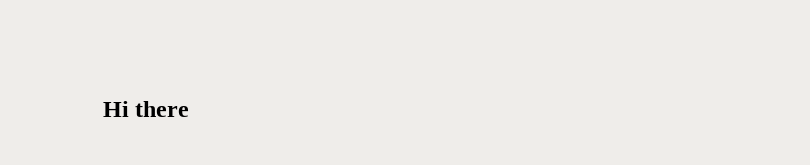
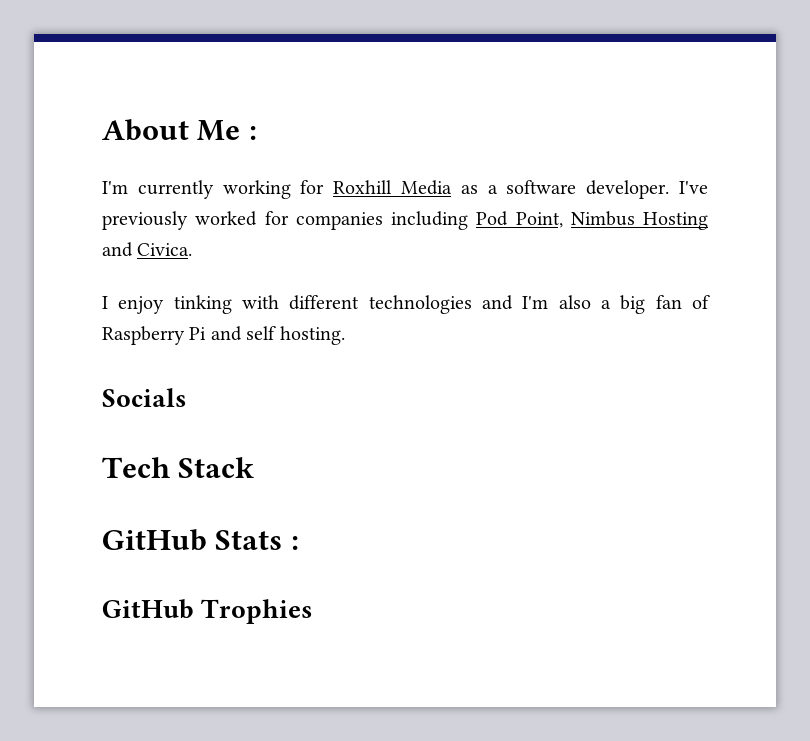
- Hi there
+ About Me :
+ I'm currently working for Roxhill Media as a software developer. I've previously worked for companies including Pod Point, Nimbus Hosting and Civica.
+ I enjoy tinking with different technologies and I'm also a big fan of Raspberry Pi and self hosting.
+ Socials
+ Tech Stack
+ GitHub Stats :
+ GitHub Trophies

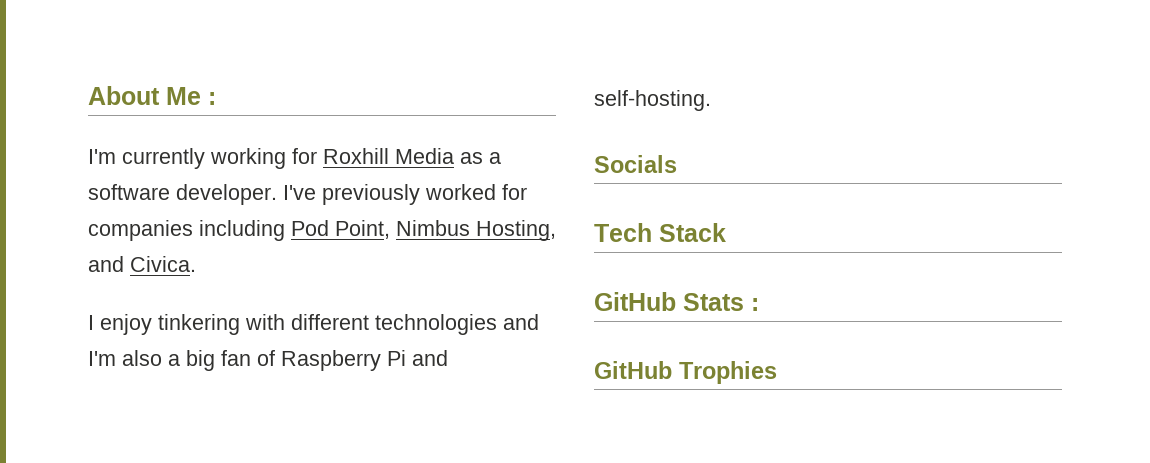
- I've previously worked for companies including Pod Point, Nimbus Hosting and Civica.
+ I've previously worked for companies including Pod Point, Nimbus Hosting, and Civica.
- I enjoy tinking with different technologies and I'm also a big fan of Raspberry Pi and self hosting.
+ I enjoy tinkering with different technologies and I'm also a big fan of Raspberry Pi and self-hosting.

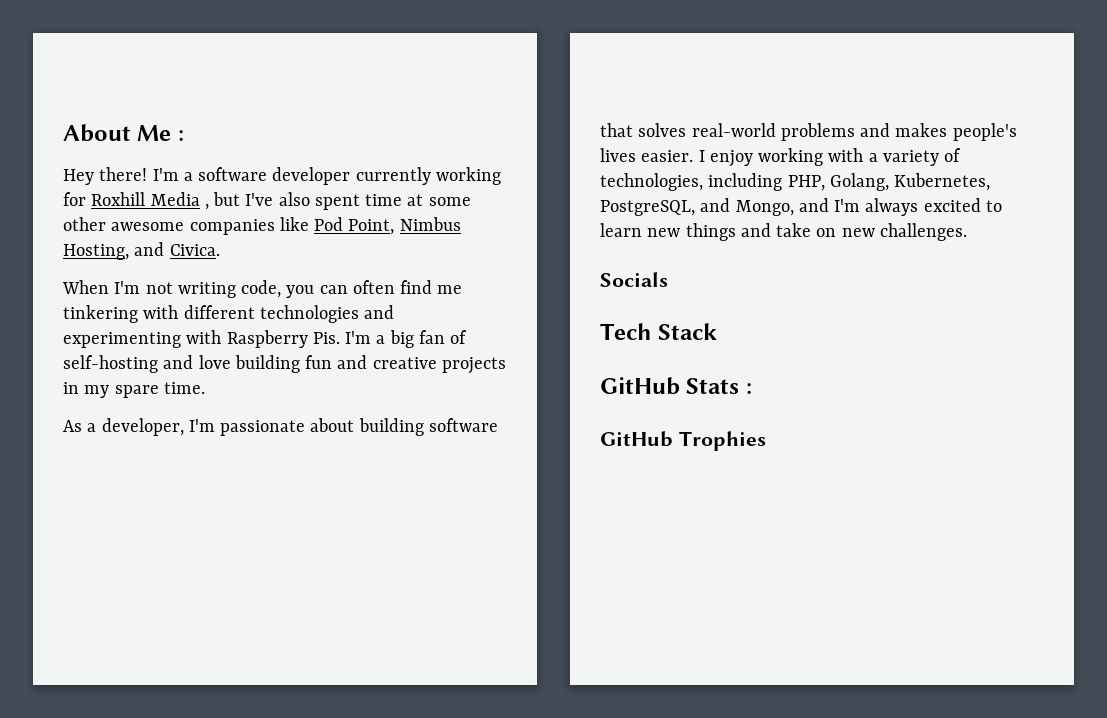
- I'm currently working for Roxhill Media as a software developer. I've previously worked for companies including Pod Point, Nimbus Hosting, and Civica.
+ Hey there! I'm a software developer currently working for Roxhill Media , but I've also spent time at some other awesome companies like Pod Point, Nimbus Hosting, and Civica.
- I enjoy tinkering with different technologies and I'm also a big fan of Raspberry Pi and self-hosting.
+ When I'm not writing code, you can often find me tinkering with different technologies and experimenting with Raspberry Pis. I'm a big fan of self-hosting and love building fun and creative projects in my spare time.
+ As a developer, I'm passionate about building software that solves real-world problems and makes people's lives easier. I enjoy working with a variety of technologies, including PHP, Golang, Kubernetes, PostgreSQL, and Mongo, and I'm always excited to learn new things and take on new challenges.

